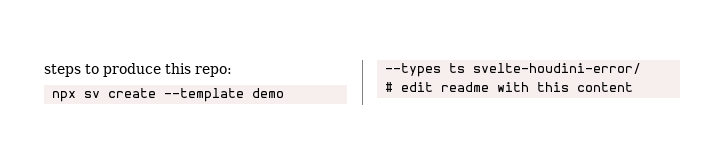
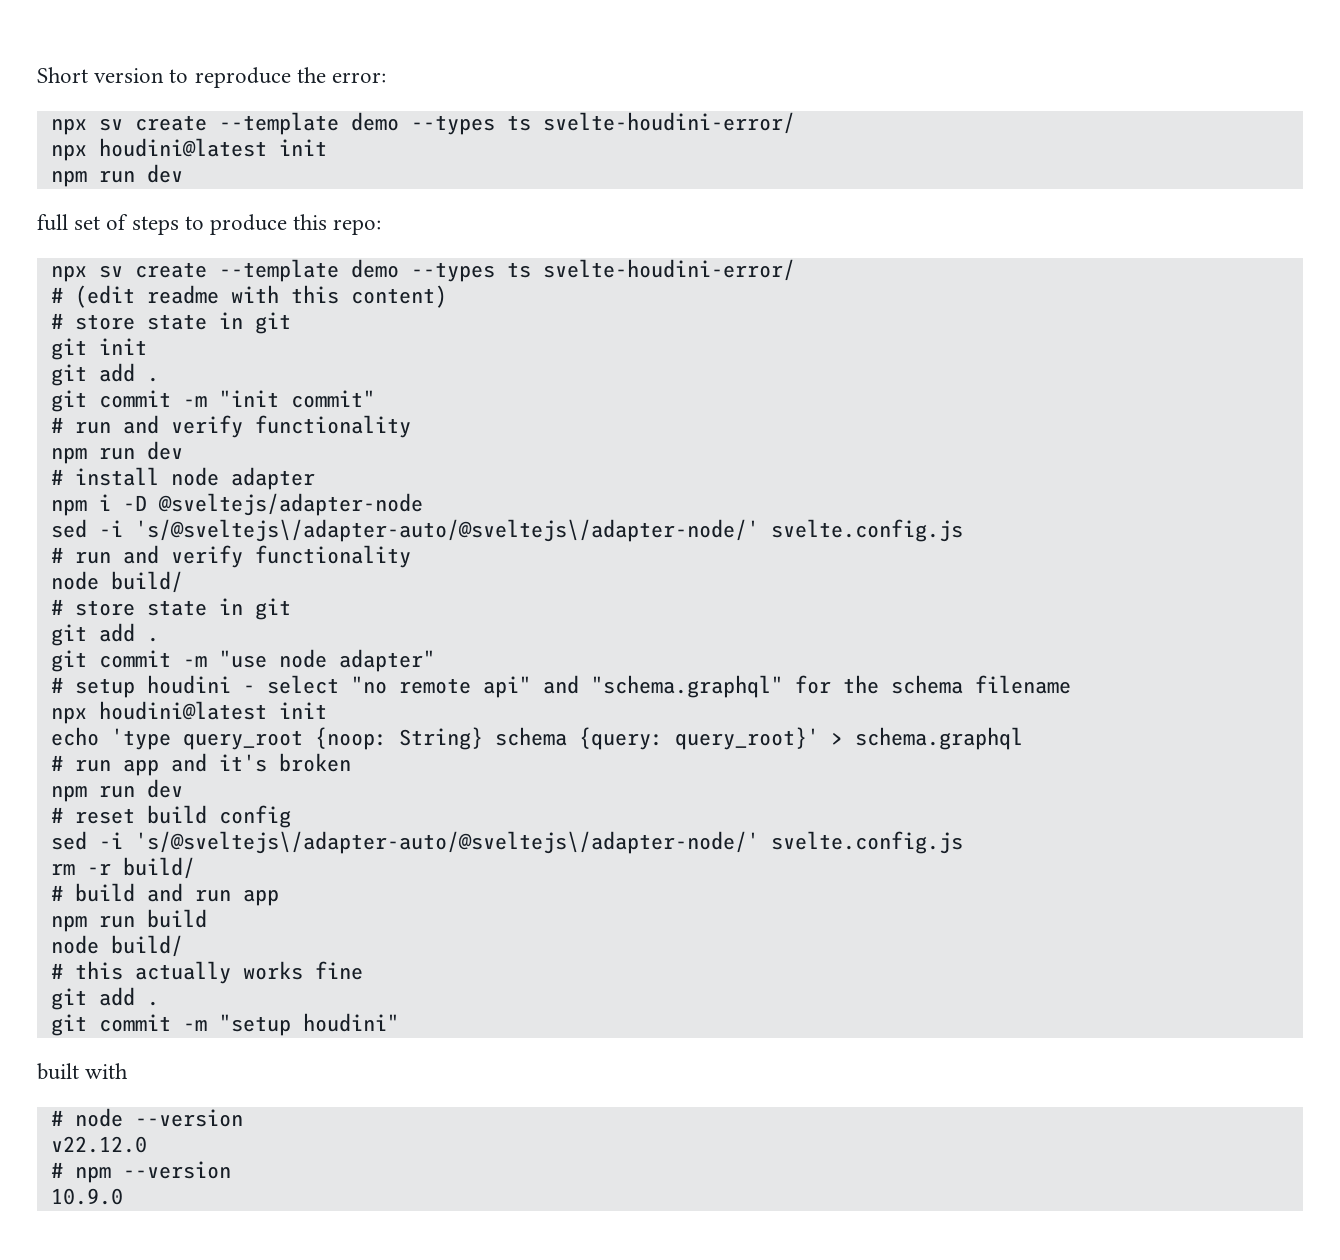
- steps to produce this repo:
+ Short version to reproduce the error:
+ npx sv create --template demo --types ts svelte-houdini-error/
+ npx houdini@latest init
+ npm run dev
+ full set of steps to produce this repo:
- # edit readme with this content
+ # (edit readme with this content)
+ # store state in git
+ git init
+ git add .
+ git commit -m "init commit"
+ # run and verify functionality
+ npm run dev
+ # install node adapter
+ npm i -D @sveltejs/adapter-node
+ sed -i 's/@sveltejs\/adapter-auto/@sveltejs\/adapter-node/' svelte.config.js
+ # run and verify functionality
+ node build/
+ # store state in git
+ git add .
+ git commit -m "use node adapter"
+ # setup houdini - select "no remote api" and "schema.graphql" for the schema filename
+ npx houdini@latest init
+ echo 'type query_root {noop: String} schema {query: query_root}' > schema.graphql
+ # run app and it's broken
+ npm run dev
+ # reset build config
+ sed -i 's/@sveltejs\/adapter-auto/@sveltejs\/adapter-node/' svelte.config.js
+ rm -r build/
+ # build and run app
+ npm run build
+ node build/
+ # this actually works fine
+ git add .
+ git commit -m "setup houdini"
+ built with
+ # node --version
+ v22.12.0
+ # npm --version
+ 10.9.0

